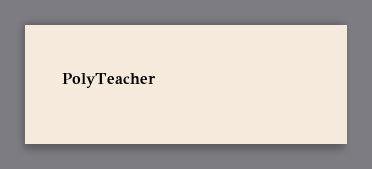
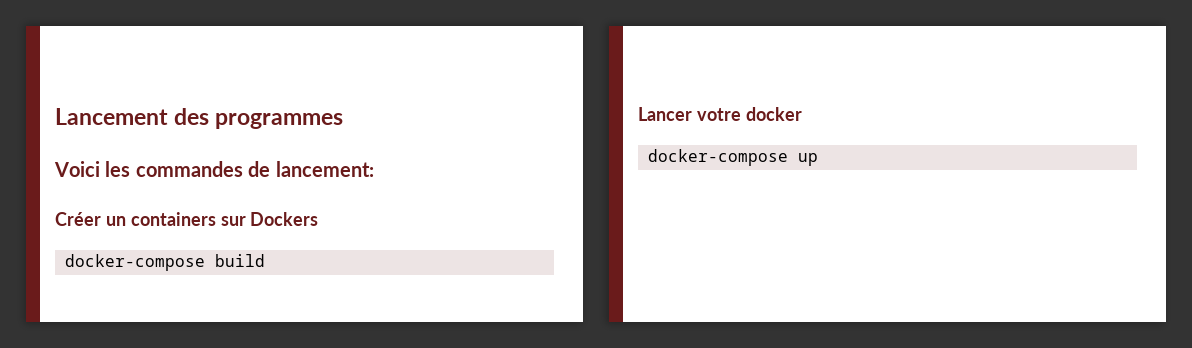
- PolyTeacher
+ Lancement des programmes
+ Voici les commandes de lancement:
+ Créer un containers sur Dockers
+ docker-compose build
+ Lancer votre docker
+ docker-compose up

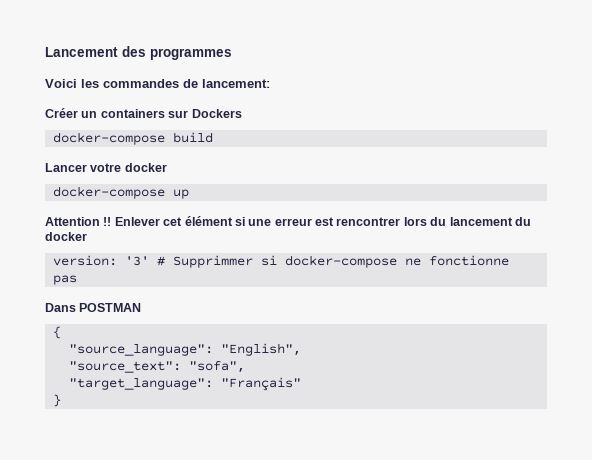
+ Attention !! Enlever cet élément si une erreur est rencontrer lors du lancement du docker
+ version: '3' # Supprimmer si docker-compose ne fonctionne pas
+ Dans POSTMAN
+ {
+ "source_language": "English",
+ "source_text": "sofa",
+ "target_language": "Français"
+ }

